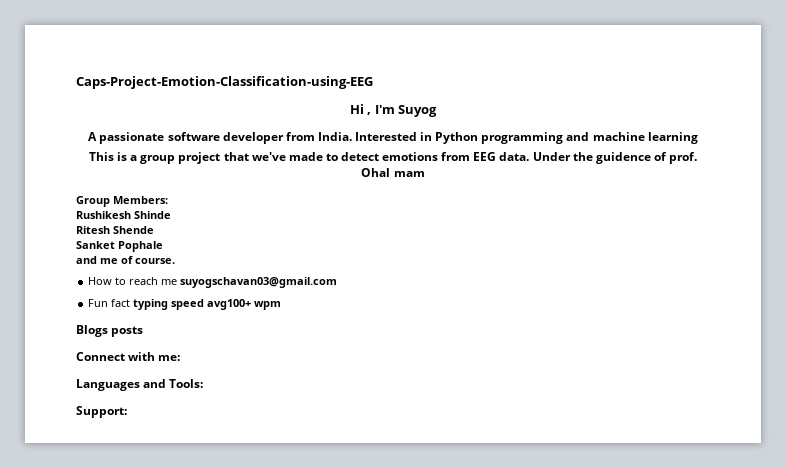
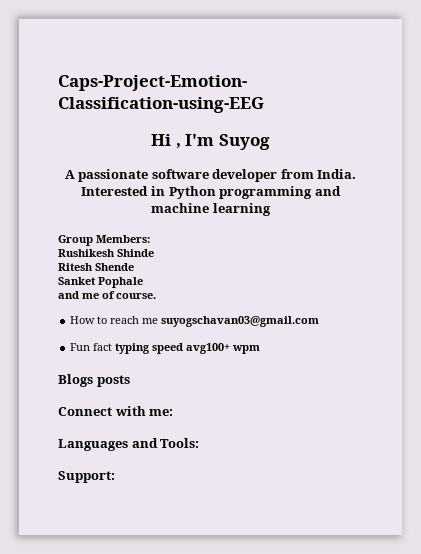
- This is a group project that we've made to detect emotions from EEG data. Under the guidence of prof. Ohal mam

